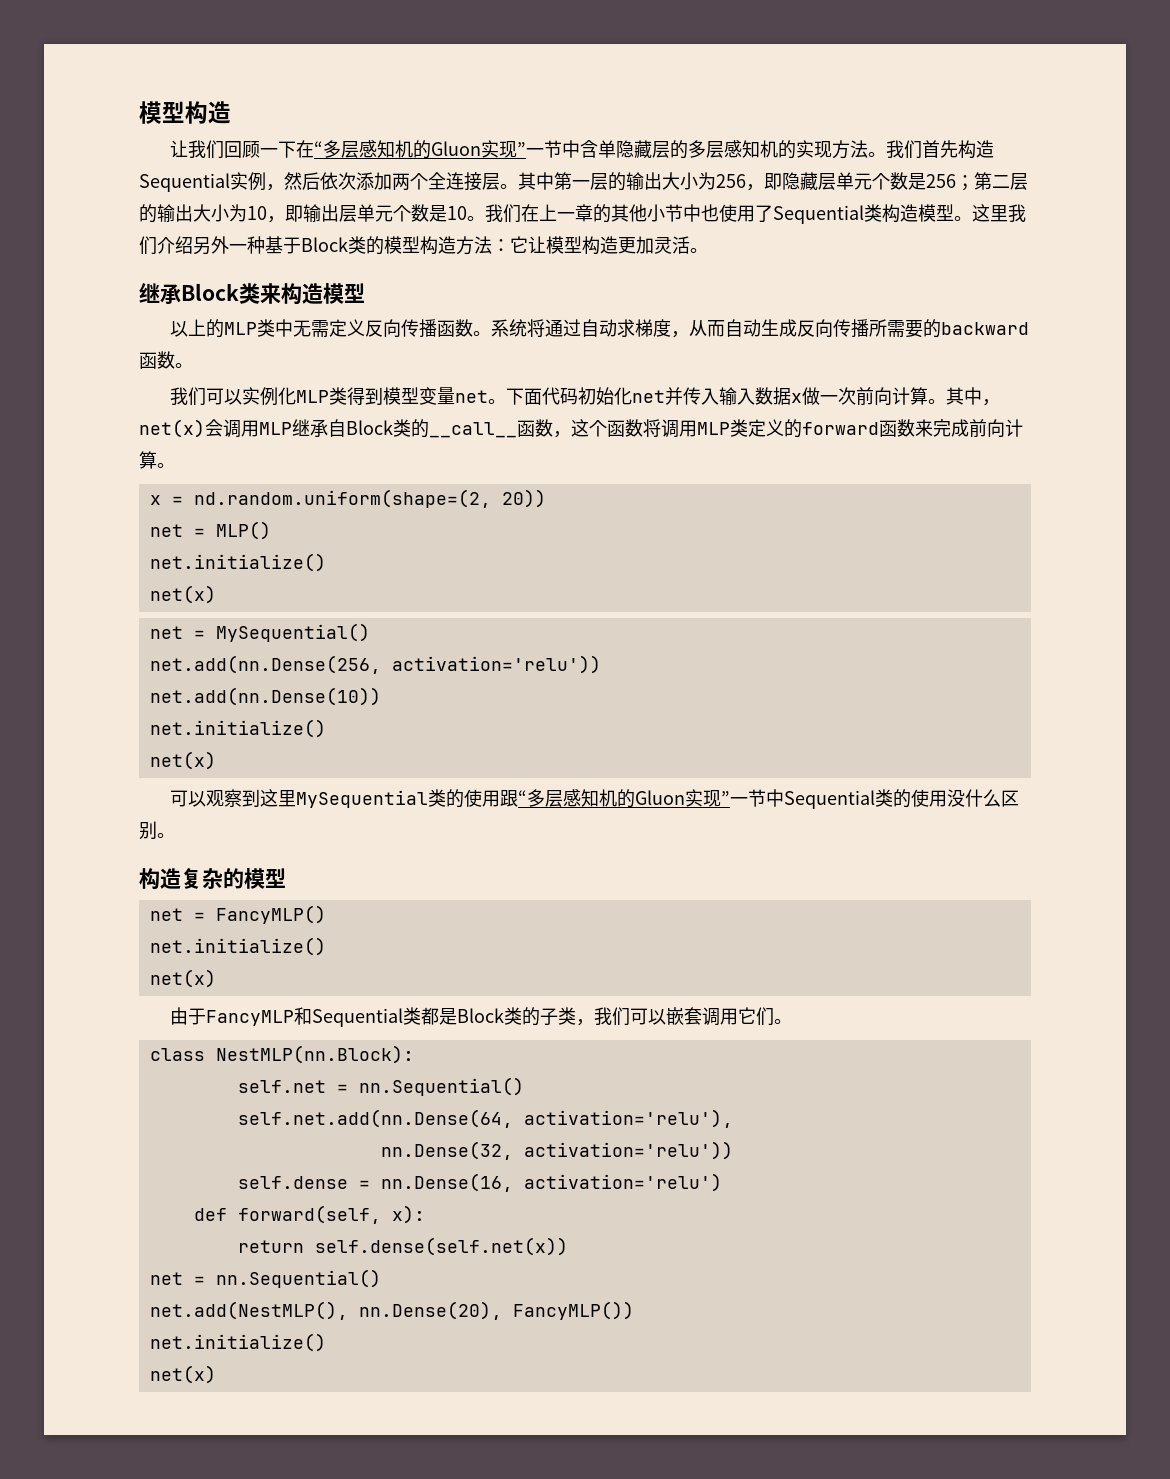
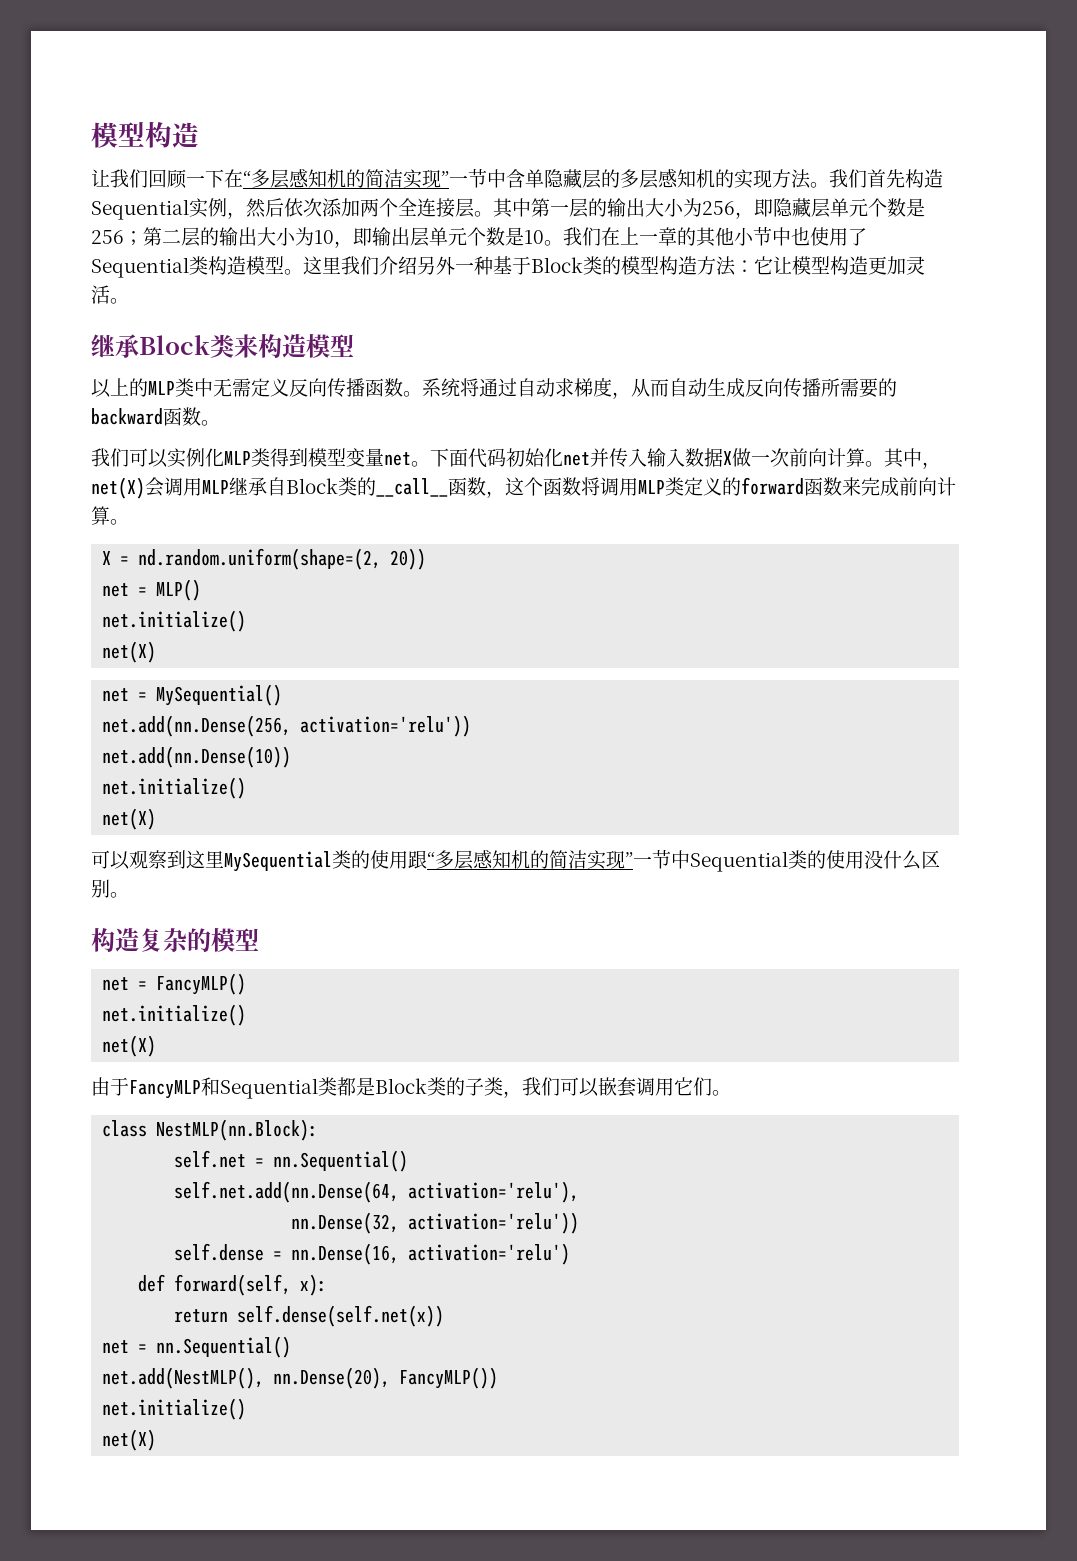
- 让我们回顾一下在“多层感知机的Gluon实现”一节中含单隐藏层的多层感知机的实现方法。
+ 让我们回顾一下在“多层感知机的简洁实现”一节中含单隐藏层的多层感知机的实现方法。
- 下面代码初始化net并传入输入数据x做一次前向计算。
+ 下面代码初始化net并传入输入数据X做一次前向计算。
- 其中，net(x)会调用MLP继承自Block类的__call__函数，这个函数将调用MLP类定义的forward函数来完成前向计算。
+ 其中，net(X)会调用MLP继承自Block类的__call__函数，这个函数将调用MLP类定义的forward函数来完成前向计算。
- x = nd.random.uniform(shape=(2, 20))
+ X = nd.random.uniform(shape=(2, 20))
  net = MLP()
  net.initialize()
- net(x)
+ net(X)
  net.add(nn.Dense(10))
  net.initialize()
- net(x)
+ net(X)
- 可以观察到这里MySequential类的使用跟“多层感知机的Gluon实现”一节中Sequential类的使用没什么区别。
+ 可以观察到这里MySequential类的使用跟“多层感知机的简洁实现”一节中Sequential类的使用没什么区别。
  net = FancyMLP()
  net.initialize()
- net(x)
+ net(X)
  net.add(NestMLP(), nn.Dense(20), FancyMLP())
  net.initialize()
- net(x)
+ net(X)

